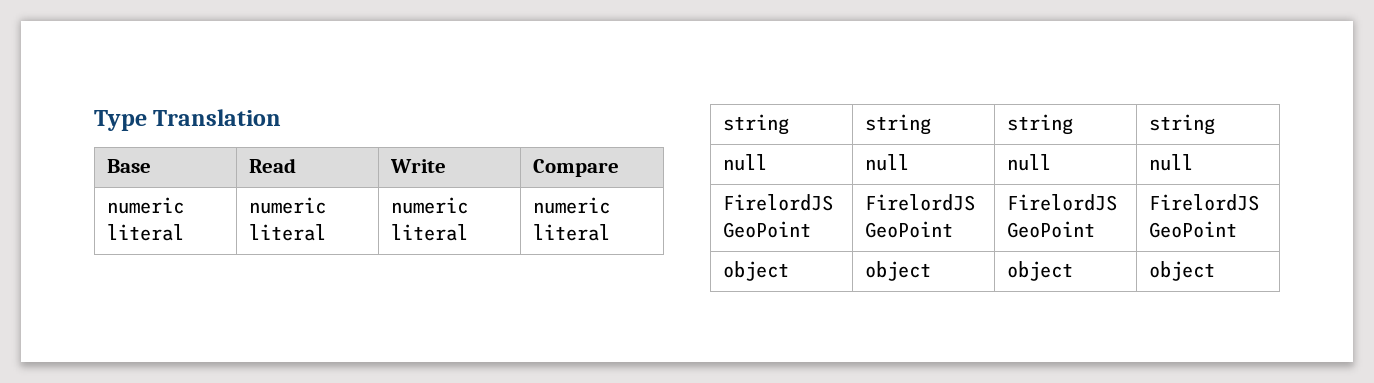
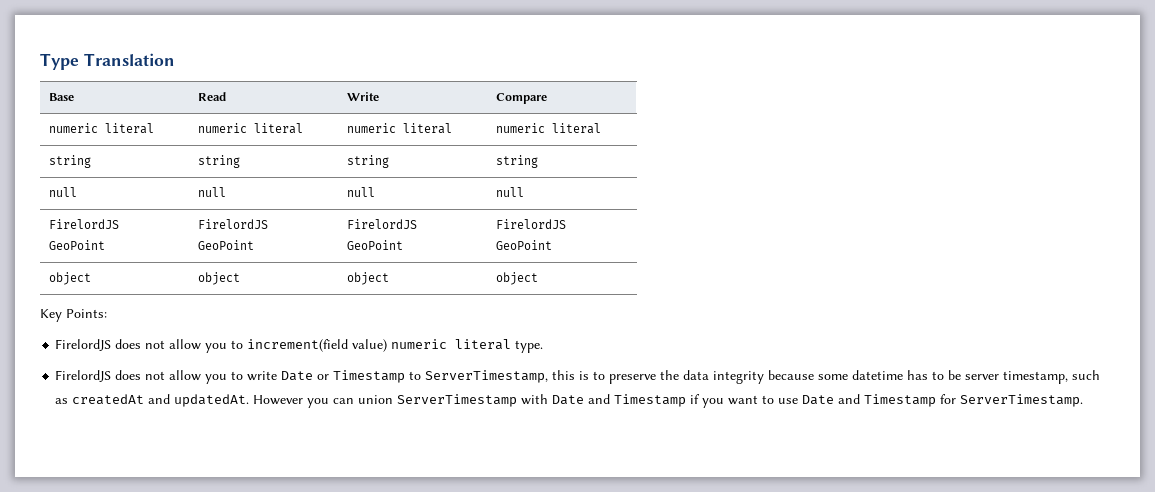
+ Key Points:
+ FirelordJS does not allow you to increment(field value) numeric literal type.
+ FirelordJS does not allow you to write Date or Timestamp to ServerTimestamp, this is to preserve the data integrity because some datetime has to be server timestamp, such as createdAt and updatedAt. However you can union ServerTimestamp with Date and Timestamp if you want to use Date and Timestamp for ServerTimestamp.

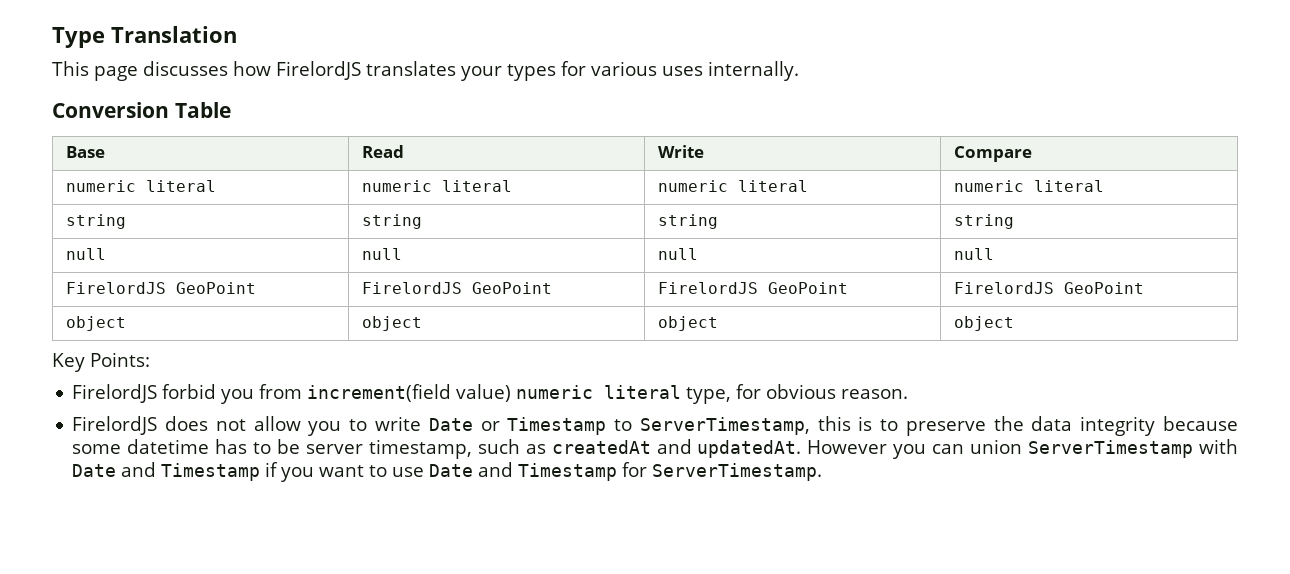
+ This page discusses how FirelordJS translates your types for various uses internally.
+ Conversion Table
- FirelordJS does not allow you to increment(field value) numeric literal type.
+ FirelordJS forbid you from increment(field value) numeric literal type, for obvious reason.

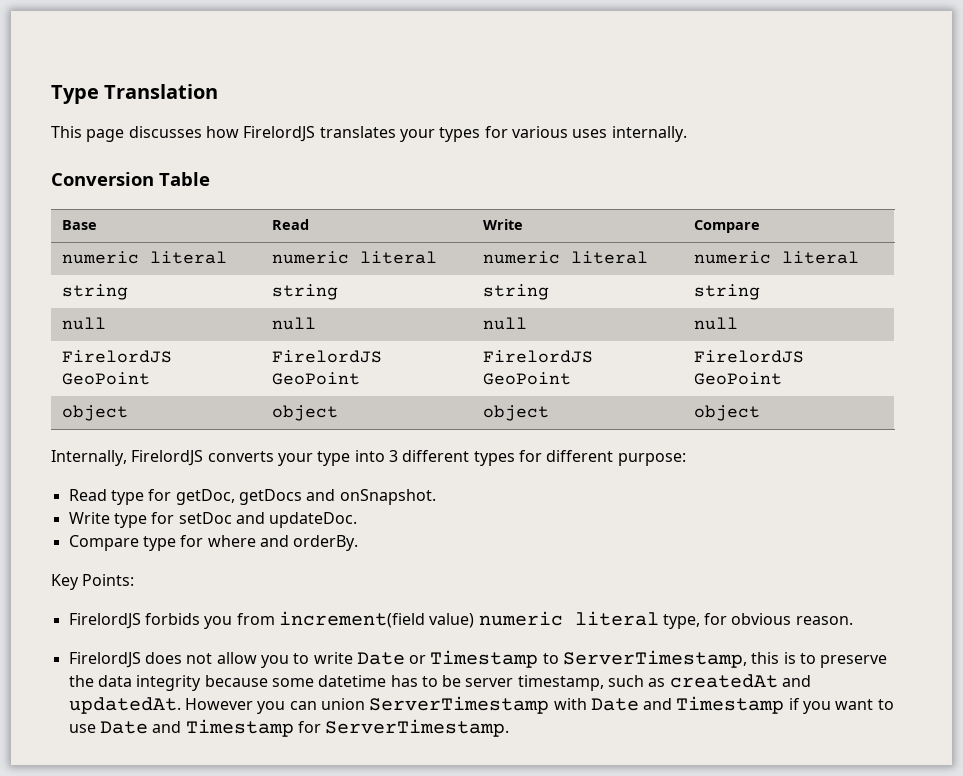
+ Internally, FirelordJS converts your type into 3 different types for different purpose:
+ Read type for getDoc, getDocs and onSnapshot.
+ Write type for setDoc and updateDoc.
+ Compare type for where and orderBy.
- FirelordJS forbid you from increment(field value) numeric literal type, for obvious reason.
+ FirelordJS forbids you from increment(field value) numeric literal type, for obvious reason.

